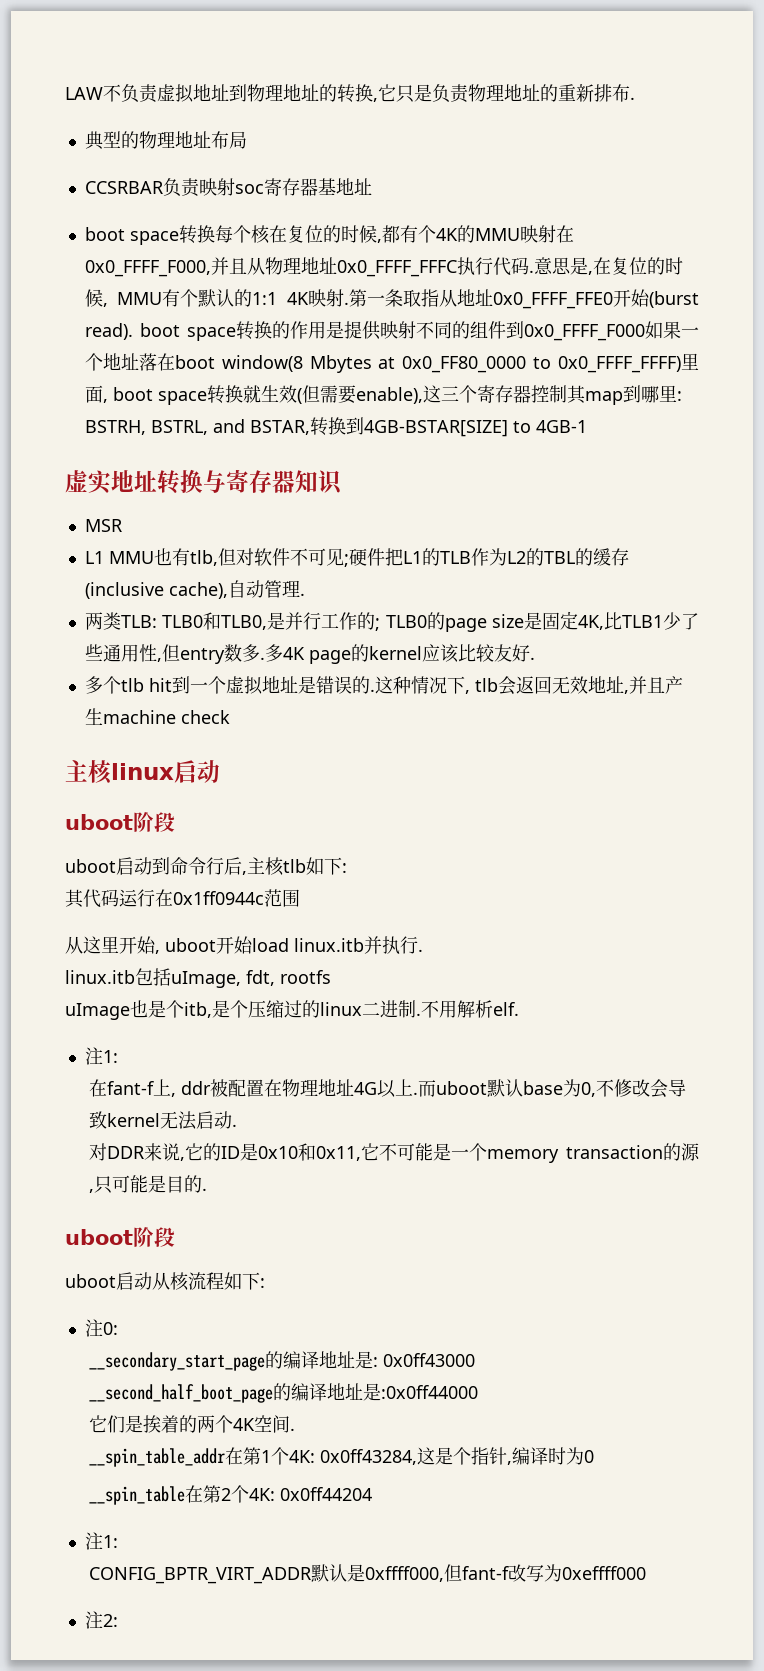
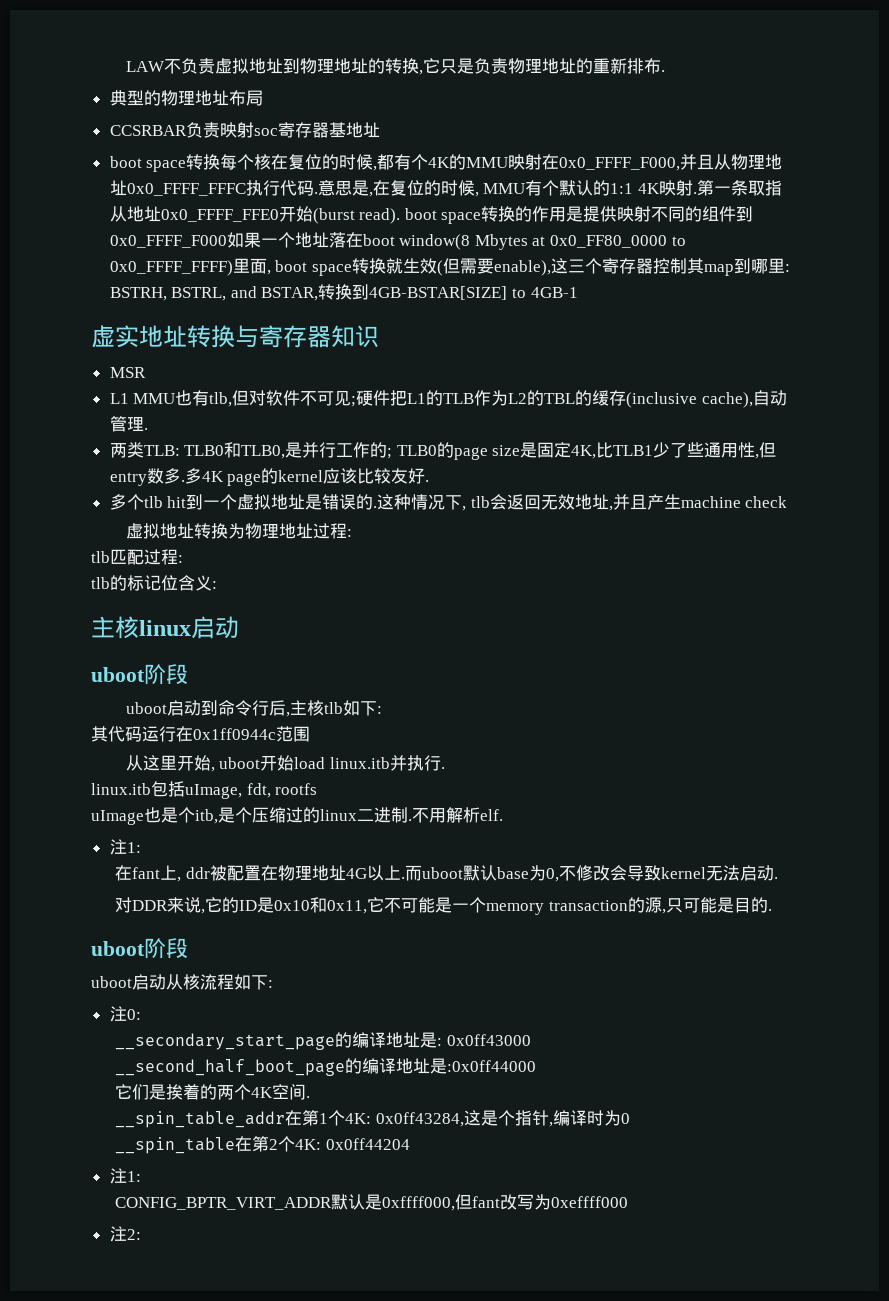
+ 虚拟地址转换为物理地址过程:
+ tlb匹配过程:
+ tlb的标记位含义:
- 在fant-f上, ddr被配置在物理地址4G以上.
+ 在fant上, ddr被配置在物理地址4G以上.
- CONFIG_BPTR_VIRT_ADDR默认是0xffff000,但fant-f改写为0xeffff000
+ CONFIG_BPTR_VIRT_ADDR默认是0xffff000,但fant改写为0xeffff000

